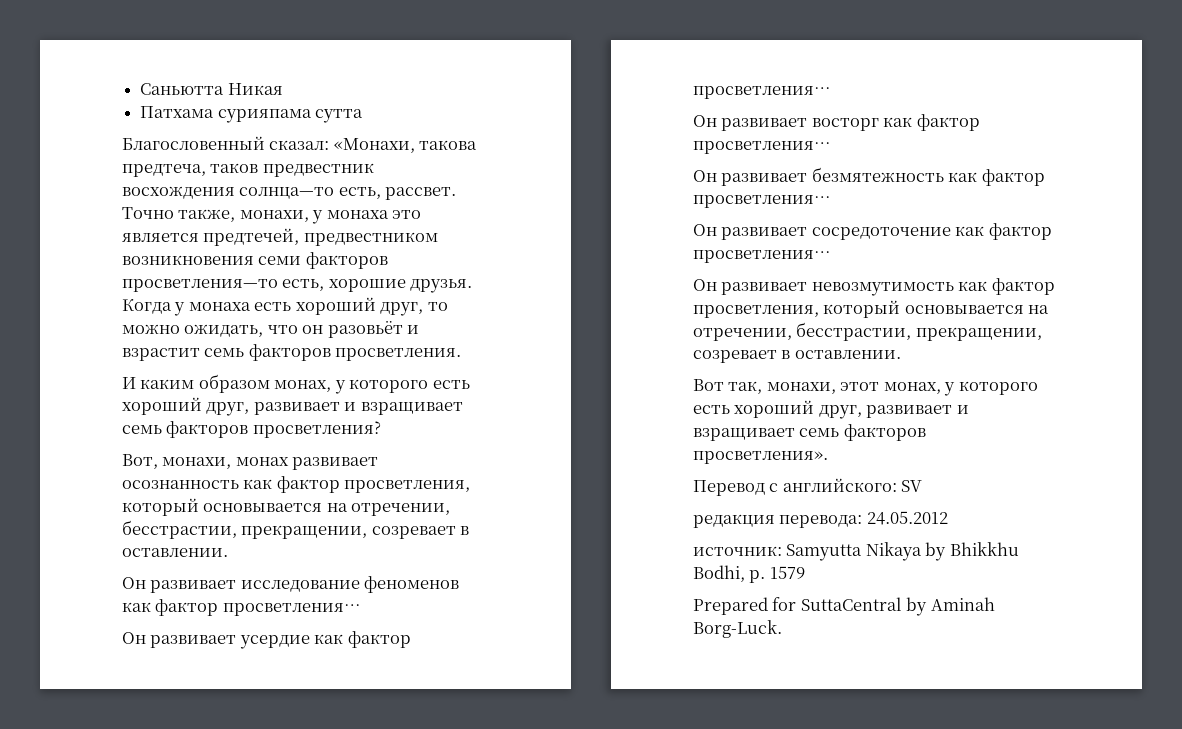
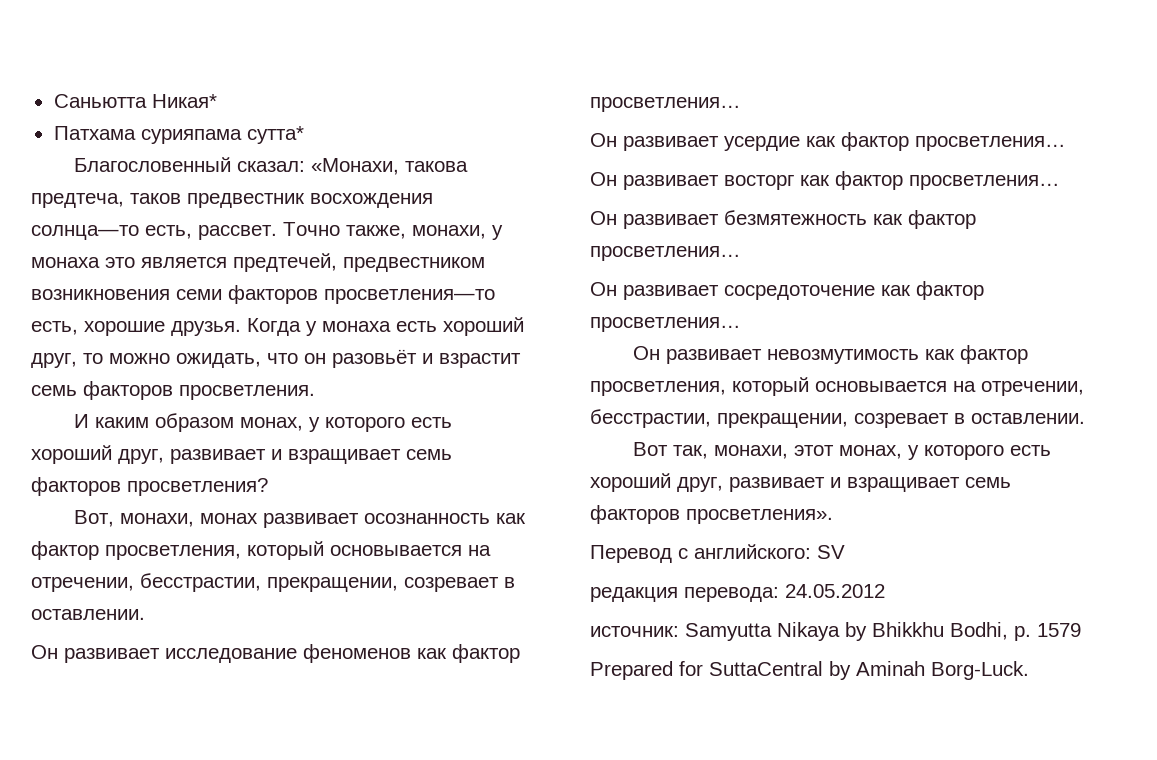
- Саньютта Никая
+ Саньютта Никая*
- Патхама сурияпама сутта
+ Патхама сурияпама сутта*

